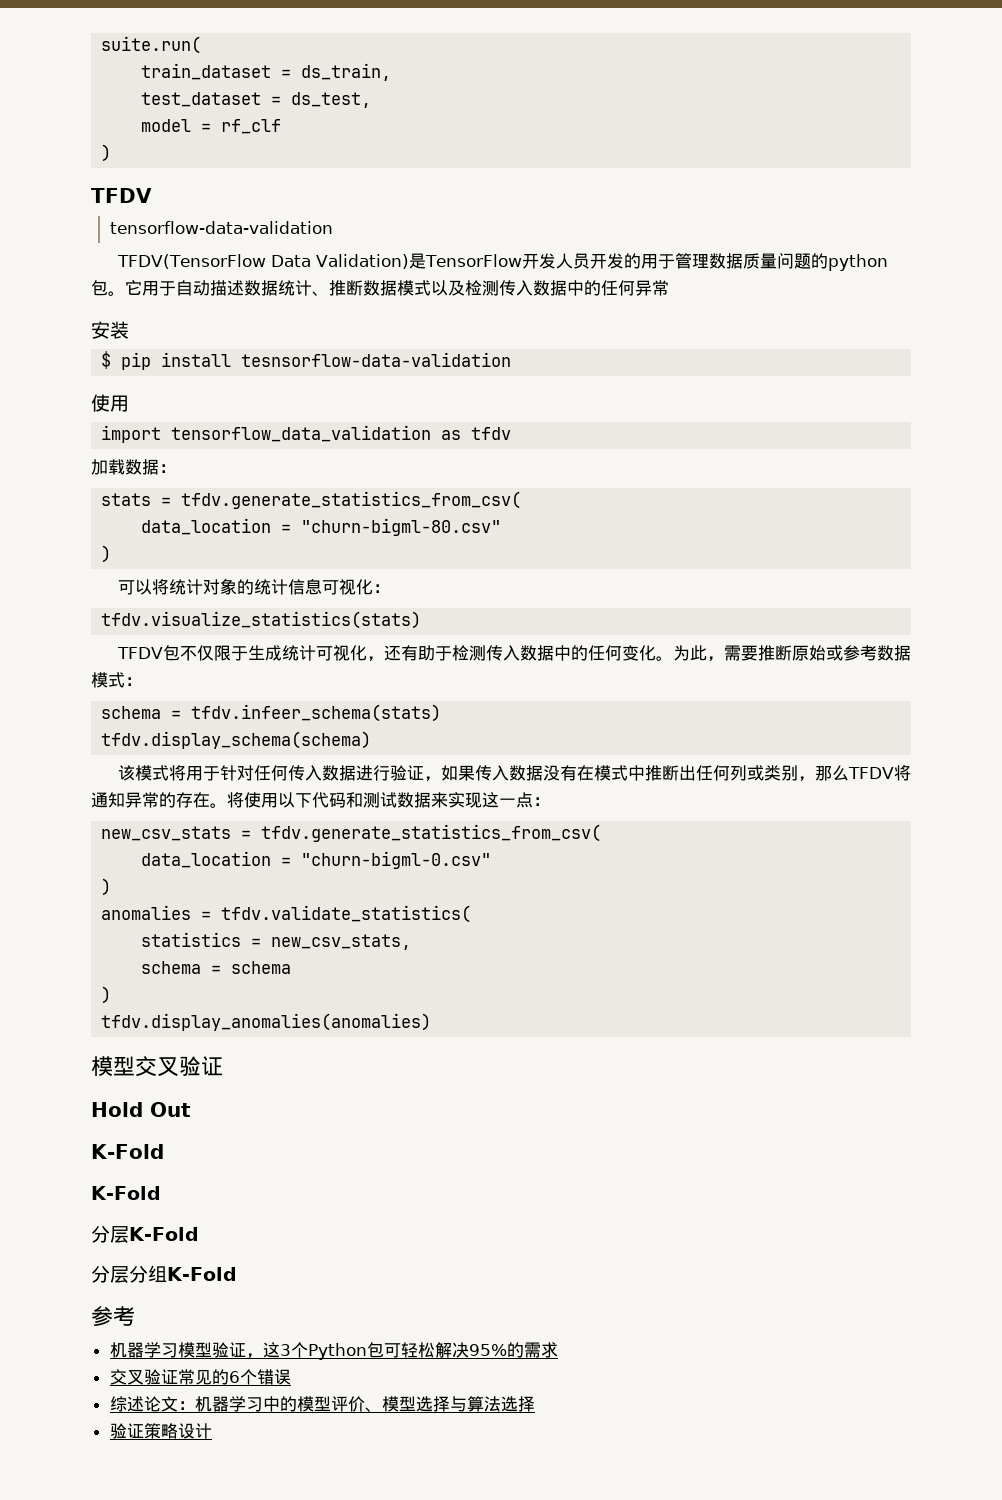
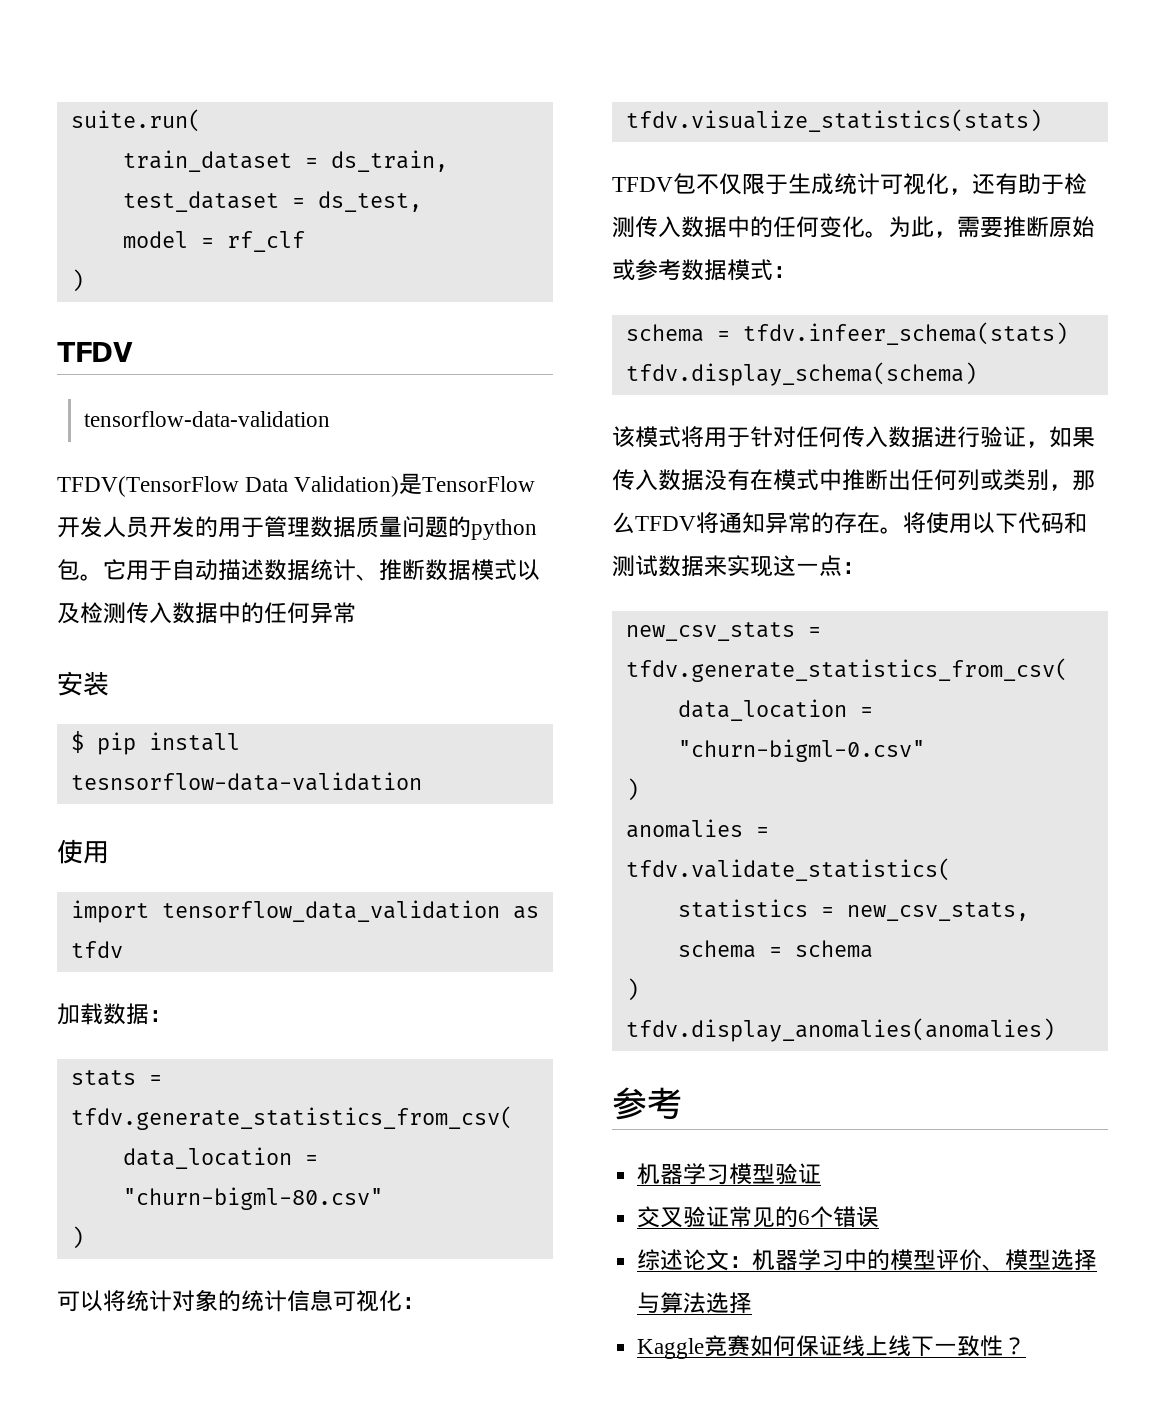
- 模型交叉验证
- Hold Out
- K-Fold
- K-Fold
- 分层K-Fold
- 分层分组K-Fold
- 机器学习模型验证，这3个Python包可轻松解决95%的需求
+ 机器学习模型验证
- 验证策略设计
+ Kaggle竞赛如何保证线上线下一致性？

